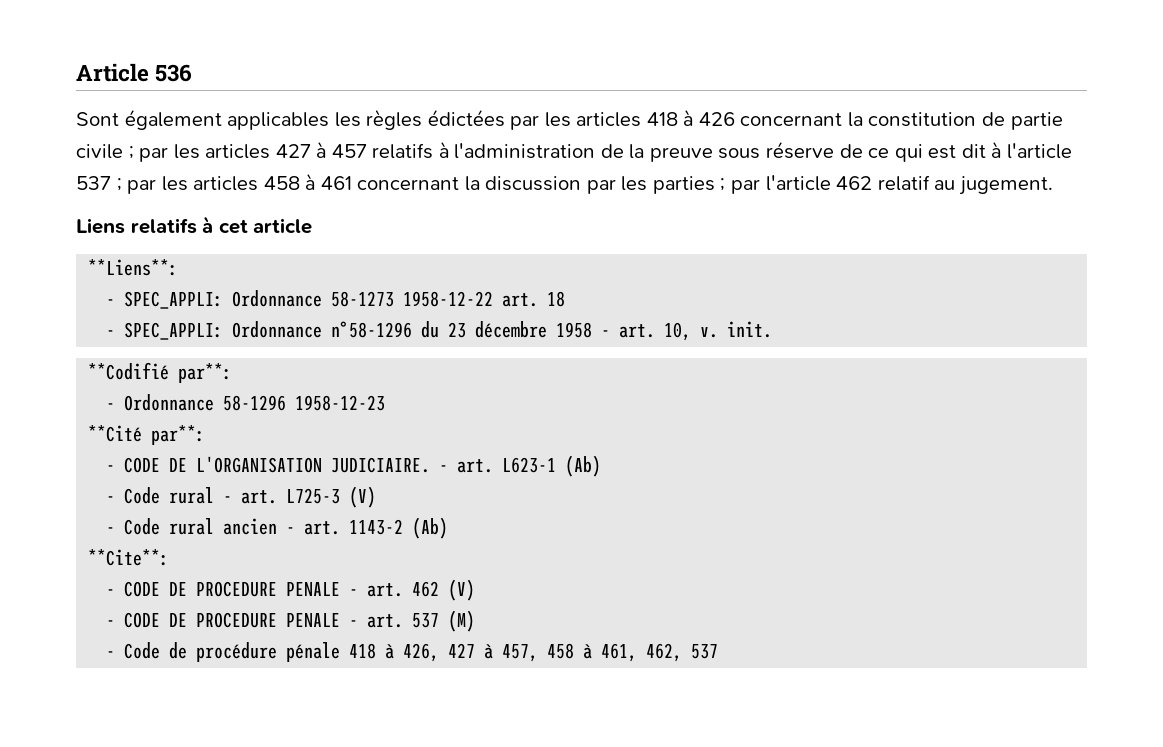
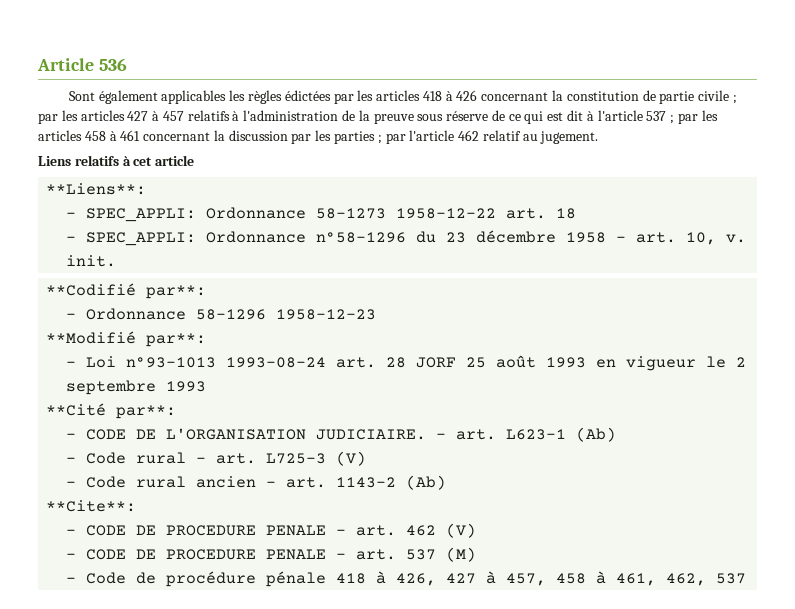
+ **Modifié par**:
+ - Loi n°93-1013 1993-08-24 art. 28 JORF 25 août 1993 en vigueur le 2 septembre 1993

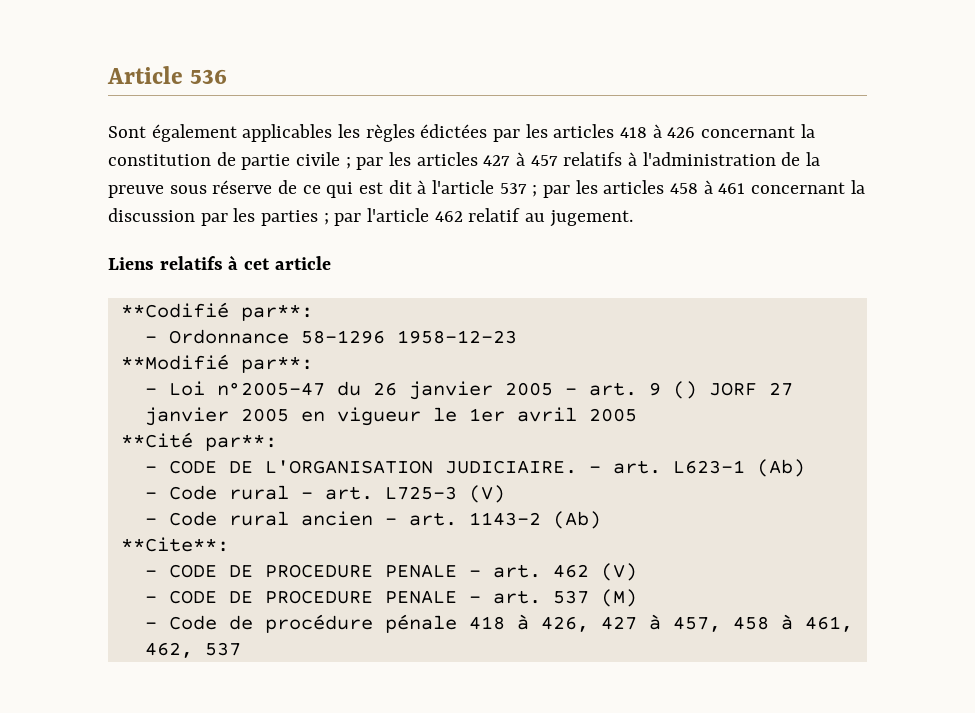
- **Liens**:
- - SPEC_APPLI: Ordonnance 58-1273 1958-12-22 art. 18
- - SPEC_APPLI: Ordonnance n°58-1296 du 23 décembre 1958 - art. 10, v. init.
- - Loi n°93-1013 1993-08-24 art. 28 JORF 25 août 1993 en vigueur le 2 septembre 1993
+ - Loi n°2005-47 du 26 janvier 2005 - art. 9 () JORF 27 janvier 2005 en vigueur le 1er avril 2005

